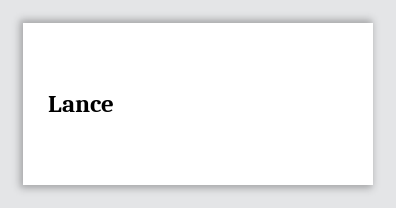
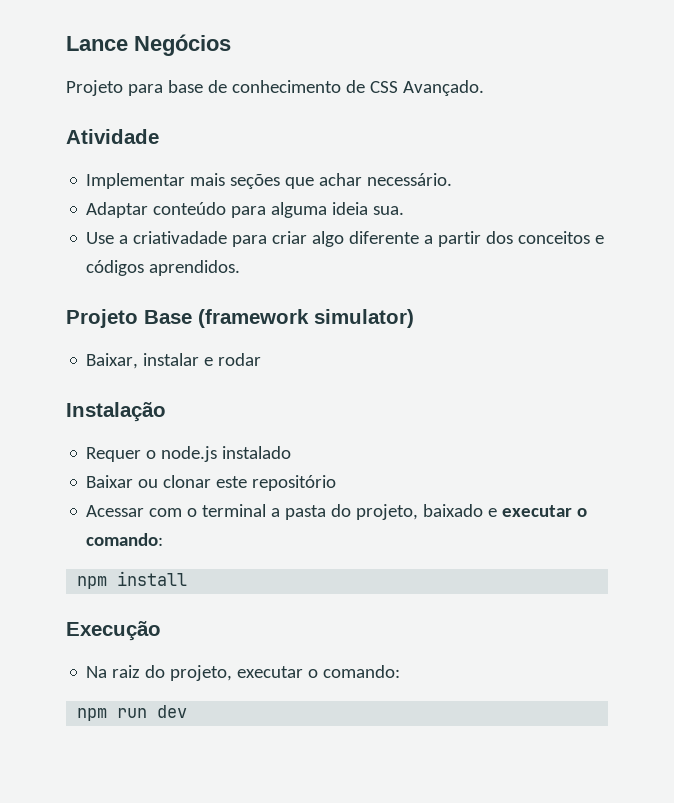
- Lance
+ Lance Negócios
+ Projeto para base de conhecimento de CSS Avançado.
+ Atividade
+ Implementar mais seções que achar necessário.
+ Adaptar conteúdo para alguma ideia sua.
+ Use a criativadade para criar algo diferente a partir dos conceitos e códigos aprendidos.
+ Projeto Base (framework simulator)
+ Baixar, instalar e rodar
+ Instalação
+ Requer o node.js instalado
+ Baixar ou clonar este repositório
+ Acessar com o terminal a pasta do projeto, baixado e executar o comando:
+ npm install
+ Execução
+ Na raiz do projeto, executar o comando:
+ npm run dev

